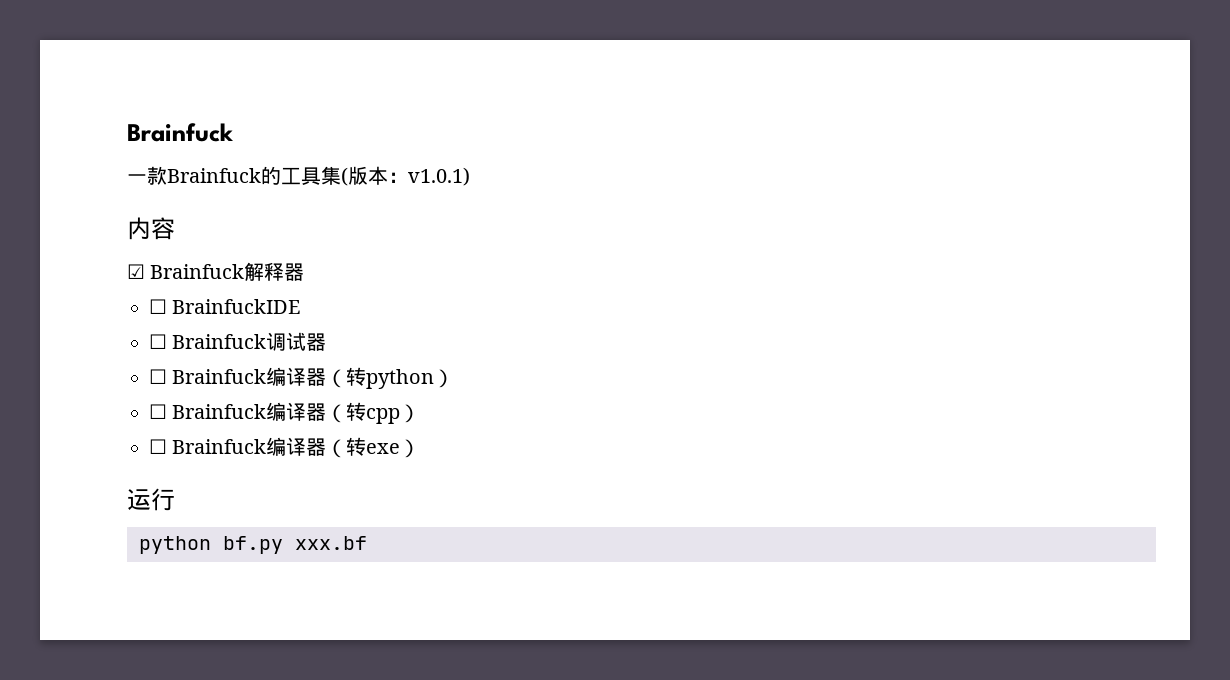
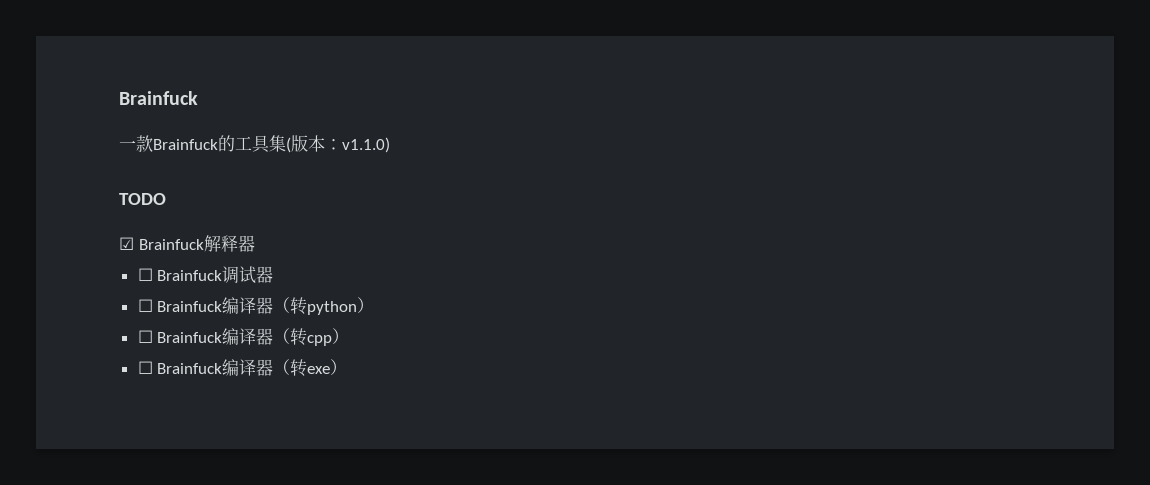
- 一款Brainfuck的工具集(版本：v1.0.1)
- 内容
+ 一款Brainfuck的工具集(版本：v1.1.0)
+ TODO
- ☐ BrainfuckIDE
- 运行
- python bf.py xxx.bf

